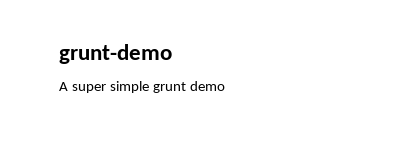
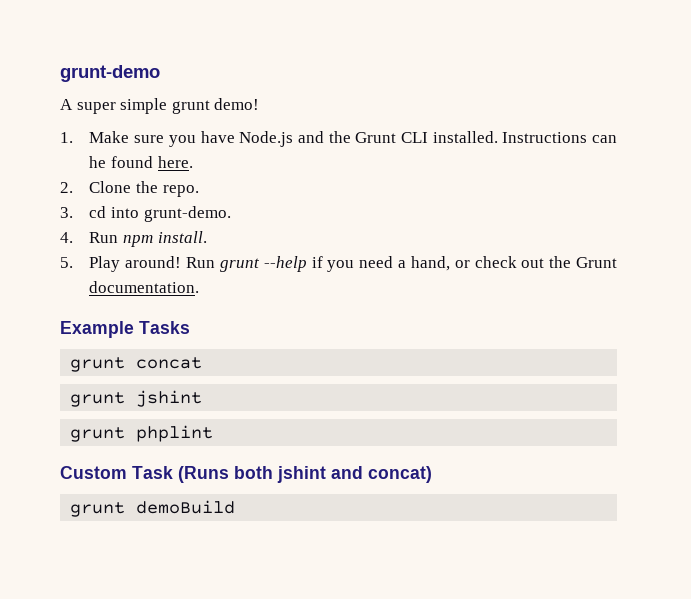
- A super simple grunt demo
+ A super simple grunt demo!
+ 1. Make sure you have Node.js and the Grunt CLI installed. Instructions can he found here.
+ 2. Clone the repo.
+ 3. cd into grunt-demo.
+ 4. Run npm install.
+ 5. Play around! Run grunt --help if you need a hand, or check out the Grunt documentation.
+ Example Tasks
+ grunt concat
+ grunt jshint
+ grunt phplint
+ Custom Task (Runs both jshint and concat)
+ grunt demoBuild

